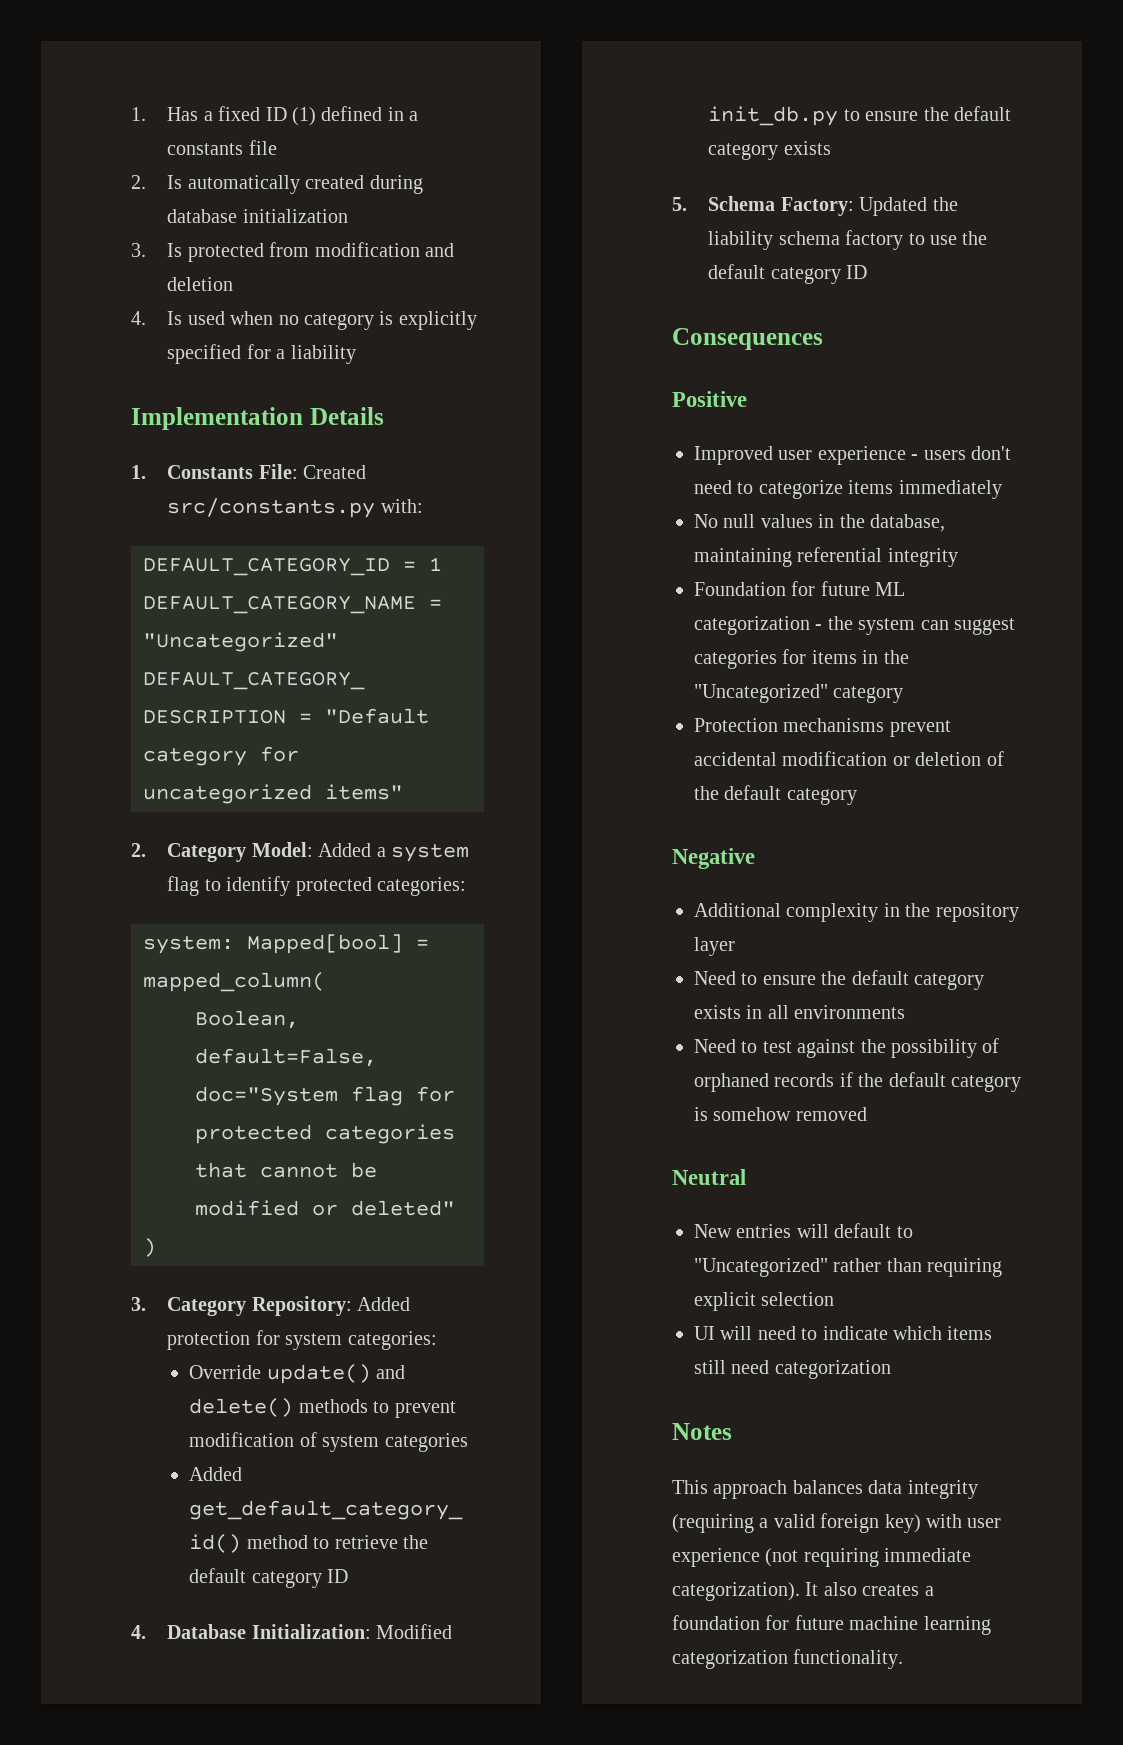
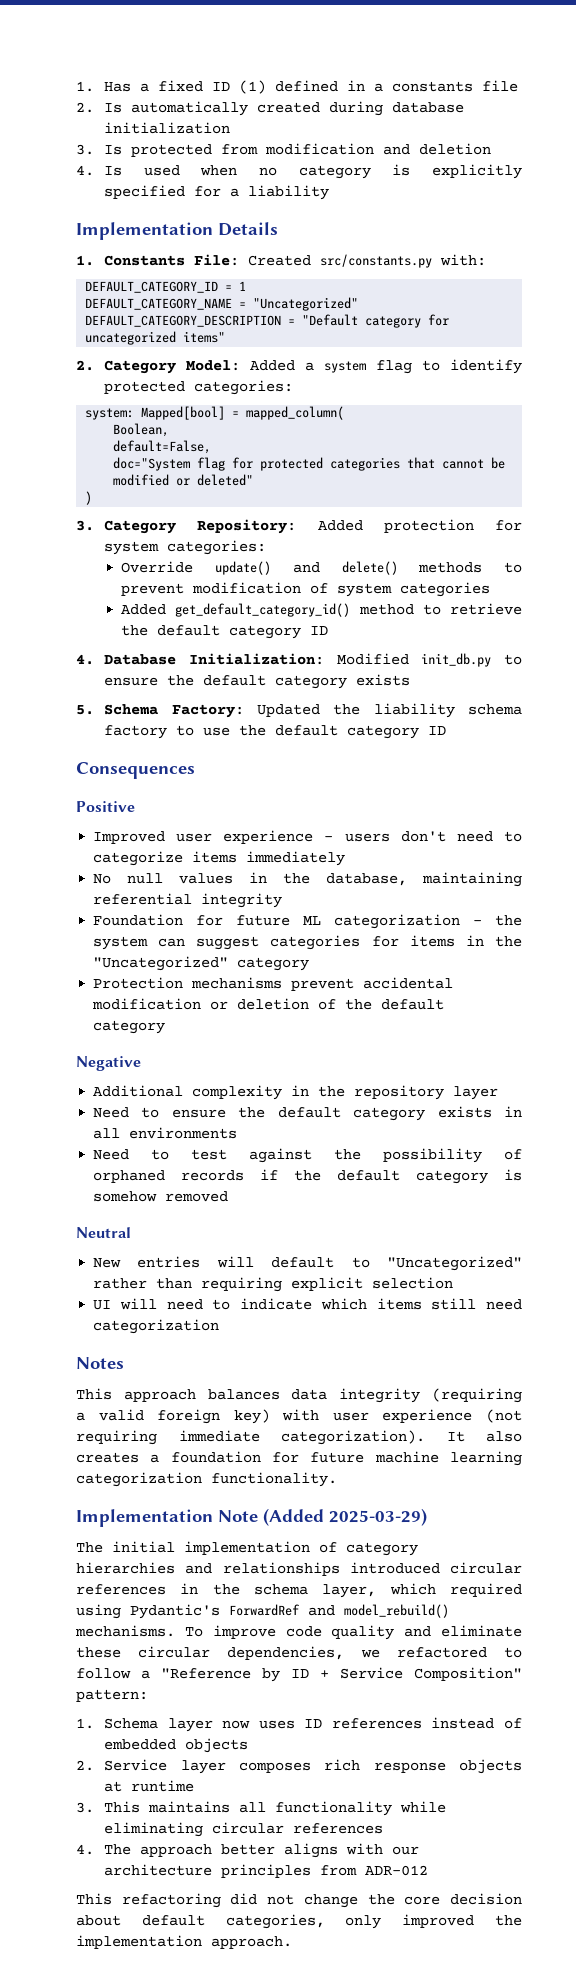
+ Implementation Note (Added 2025-03-29)
+ The initial implementation of category hierarchies and relationships introduced circular references in the schema layer, which required using Pydantic's ForwardRef and model_rebuild() mechanisms. To improve code quality and eliminate these circular dependencies, we refactored to follow a "Reference by ID + Service Composition" pattern:
+ 1. Schema layer now uses ID references instead of embedded objects
+ 2. Service layer composes rich response objects at runtime
+ 3. This maintains all functionality while eliminating circular references
+ 4. The approach better aligns with our architecture principles from ADR-012
+ This refactoring did not change the core decision about default categories, only improved the implementation approach.

